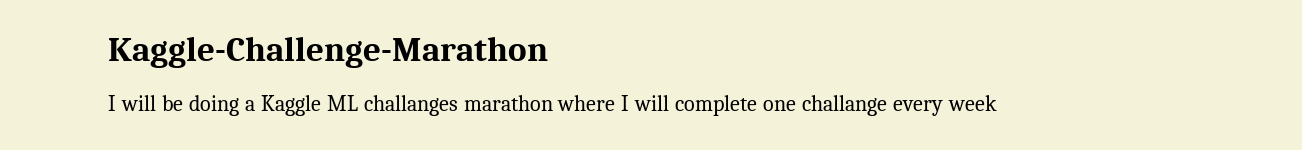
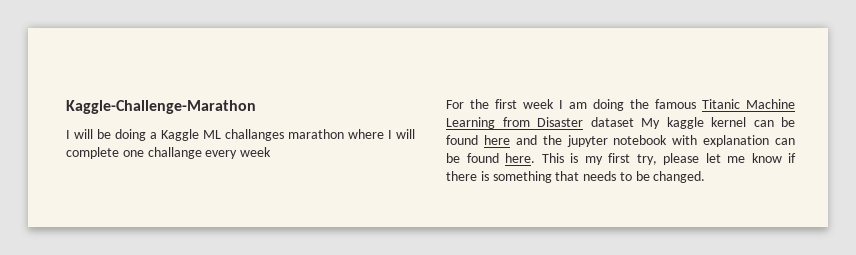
+ For the first week I am doing the famous Titanic Machine Learning from Disaster dataset My kaggle kernel can be found here and the jupyter notebook with explanation can be found here. This is my first try, please let me know if there is something that needs to be changed.

